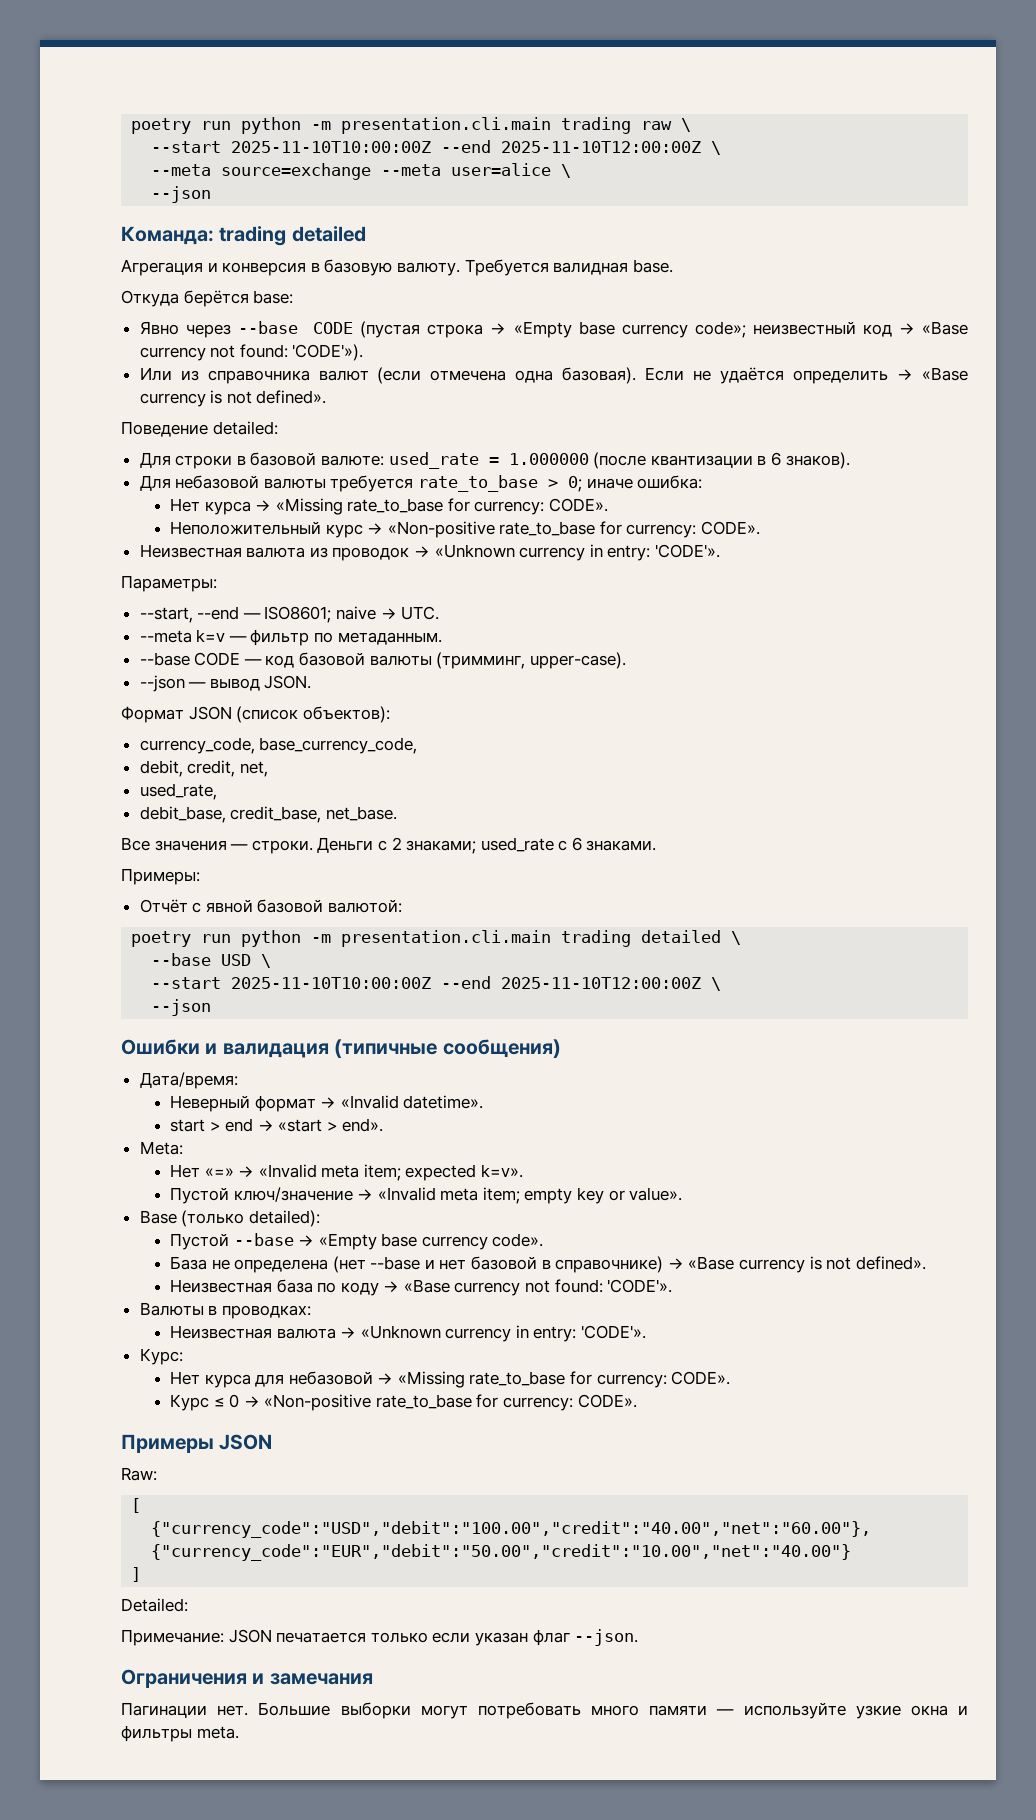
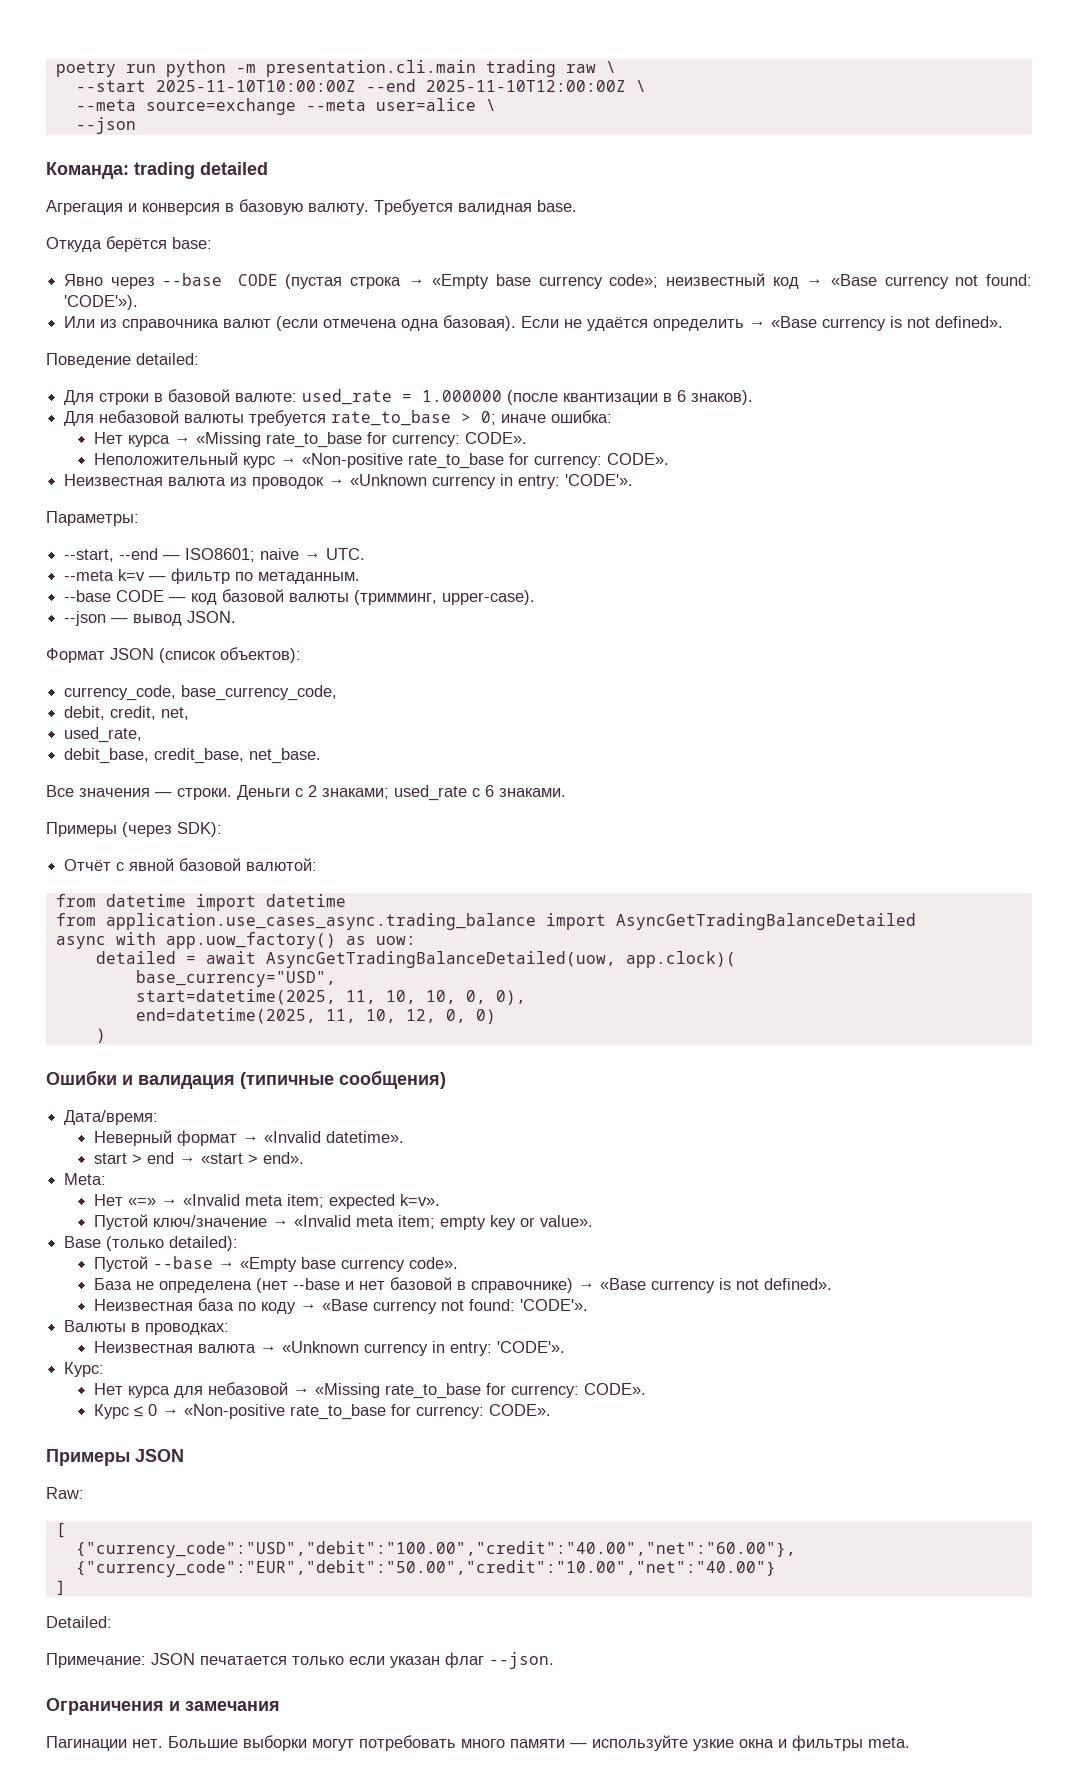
- Примеры:
+ Примеры (через SDK):
- poetry run python -m presentation.cli.main trading detailed \
- --base USD \
- --start 2025-11-10T10:00:00Z --end 2025-11-10T12:00:00Z \
- --json
+ from datetime import datetime
+ from application.use_cases_async.trading_balance import AsyncGetTradingBalanceDetailed
+ async with app.uow_factory() as uow:
+ detailed = await AsyncGetTradingBalanceDetailed(uow, app.clock)(
+ base_currency="USD",
+ start=datetime(2025, 11, 10, 10, 0, 0),
+ end=datetime(2025, 11, 10, 12, 0, 0)
+ )

